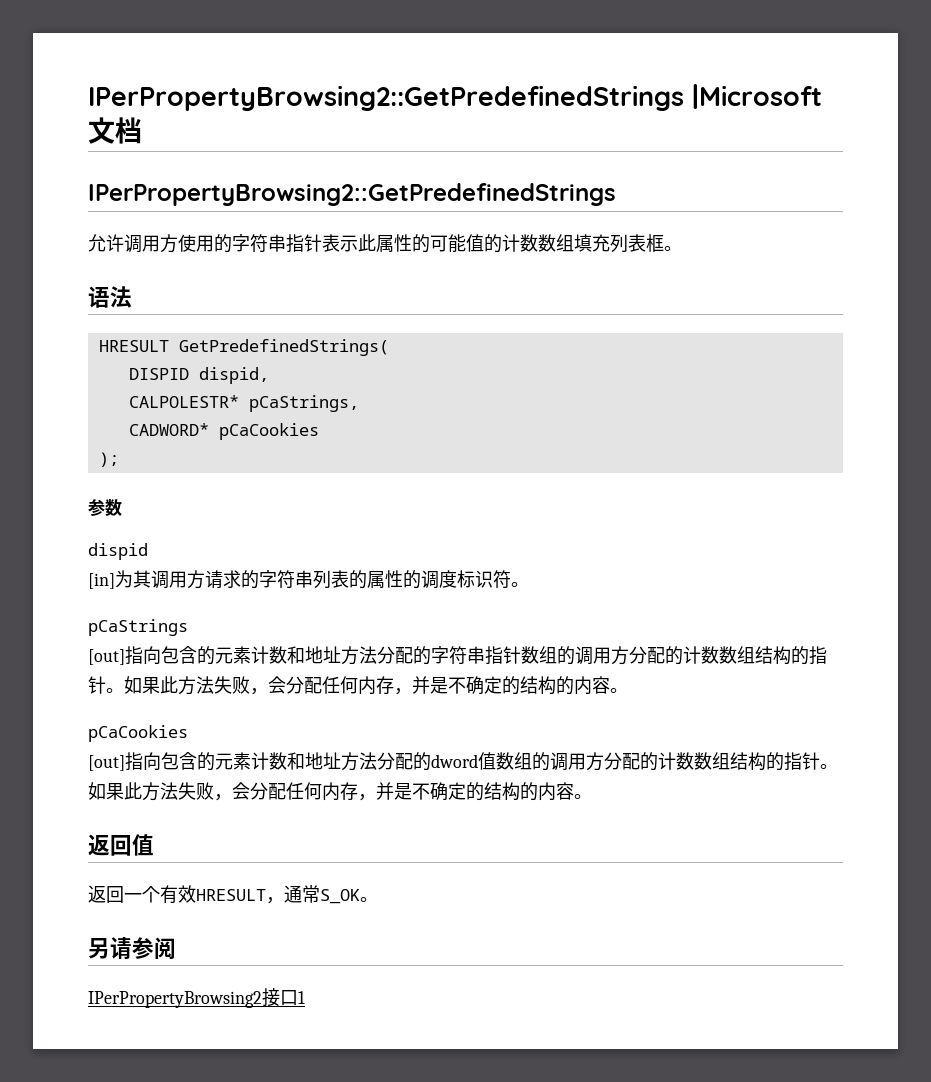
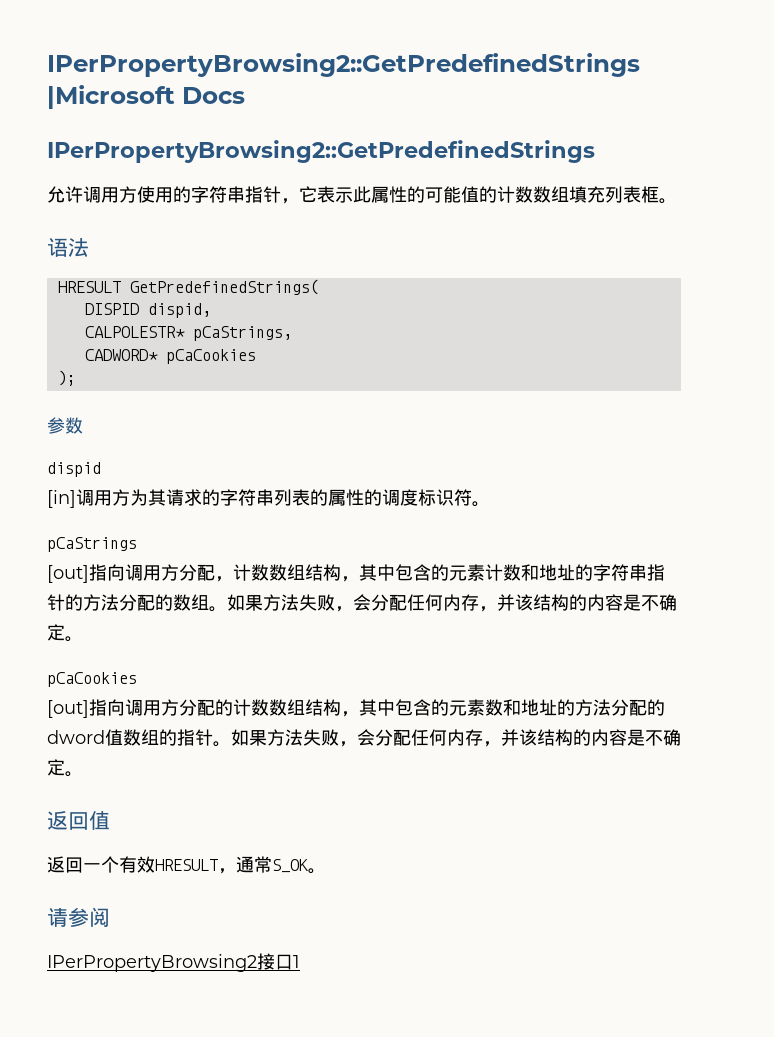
- IPerPropertyBrowsing2::GetPredefinedStrings |Microsoft文档
+ IPerPropertyBrowsing2::GetPredefinedStrings |Microsoft Docs
- 允许调用方使用的字符串指针表示此属性的可能值的计数数组填充列表框。
+ 允许调用方使用的字符串指针，它表示此属性的可能值的计数数组填充列表框。
- [in]为其调用方请求的字符串列表的属性的调度标识符。
+ [in]调用方为其请求的字符串列表的属性的调度标识符。
- [out]指向包含的元素计数和地址方法分配的字符串指针数组的调用方分配的计数数组结构的指针。如果此方法失败，会分配任何内存，并是不确定的结构的内容。
+ [out]指向调用方分配，计数数组结构，其中包含的元素计数和地址的字符串指针的方法分配的数组。如果方法失败，会分配任何内存，并该结构的内容是不确定。
- [out]指向包含的元素计数和地址方法分配的dword值数组的调用方分配的计数数组结构的指针。如果此方法失败，会分配任何内存，并是不确定的结构的内容。
+ [out]指向调用方分配的计数数组结构，其中包含的元素数和地址的方法分配的dword值数组的指针。如果方法失败，会分配任何内存，并该结构的内容是不确定。
- 另请参阅
+ 请参阅

